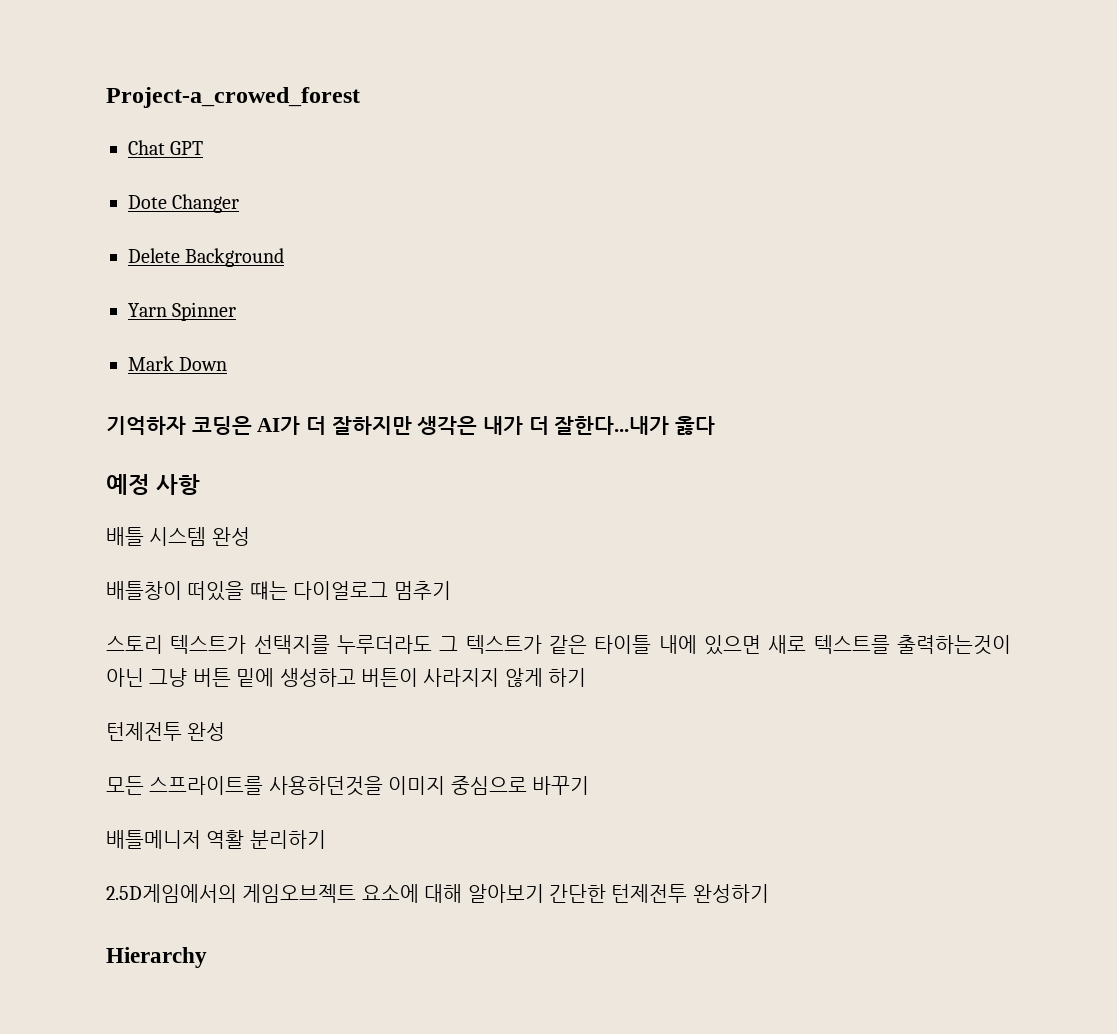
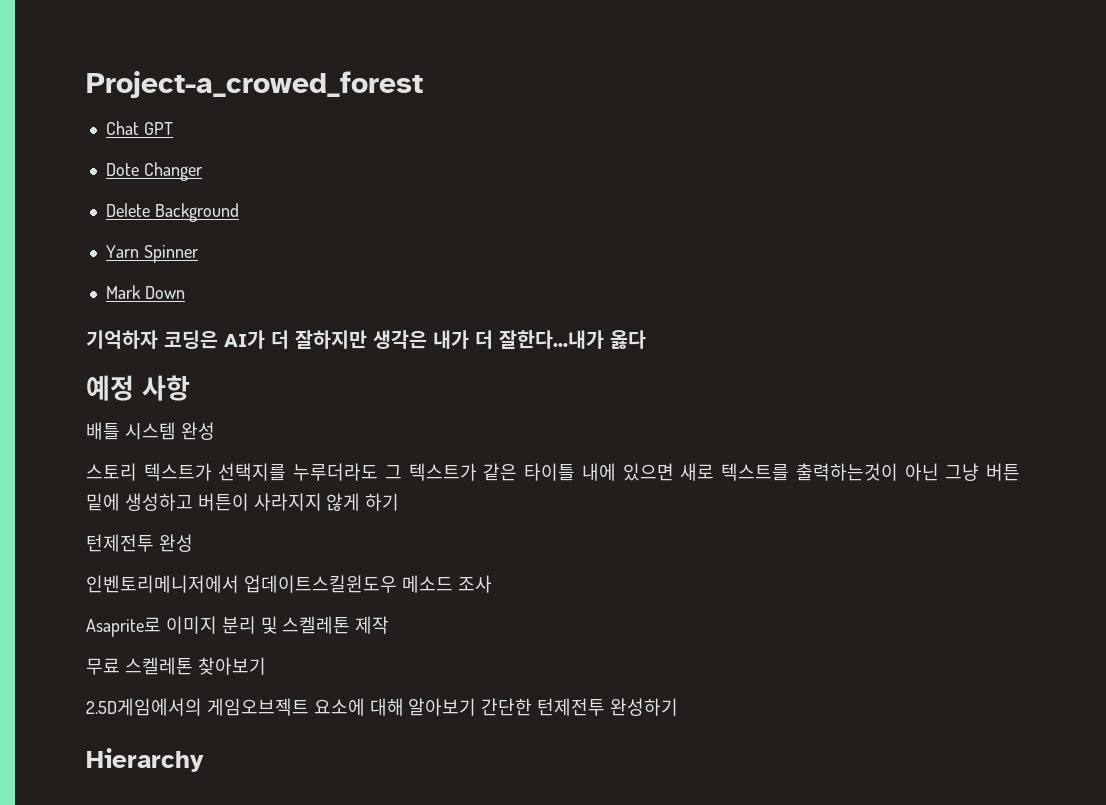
- 배틀창이 떠있을 떄는 다이얼로그 멈추기
- 모든 스프라이트를 사용하던것을 이미지 중심으로 바꾸기
- 배틀메니저 역활 분리하기
+ 인벤토리메니저에서 업데이트스킬윈도우 메소드 조사
+ Asaprite로 이미지 분리 및 스켈레톤 제작
+ 무료 스켈레톤 찾아보기

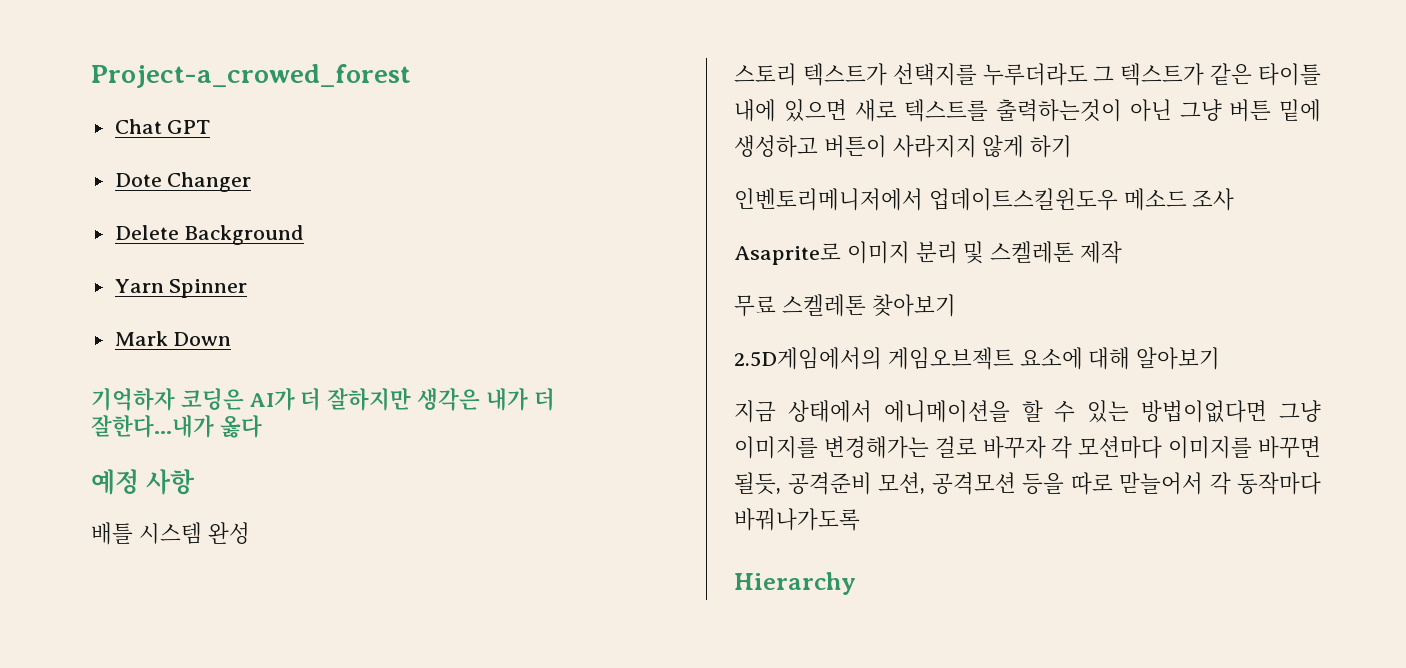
- 턴제전투 완성
- 2.5D게임에서의 게임오브젝트 요소에 대해 알아보기 간단한 턴제전투 완성하기
+ 2.5D게임에서의 게임오브젝트 요소에 대해 알아보기
+ 지금 상태에서 에니메이션을 할 수 있는 방법이없다면 그냥 이미지를 변경해가는 걸로 바꾸자 각 모션마다 이미지를 바꾸면 될듯, 공격준비 모션, 공격모션 등을 따로 맏늘어서 각 동작마다 바꿔나가도록

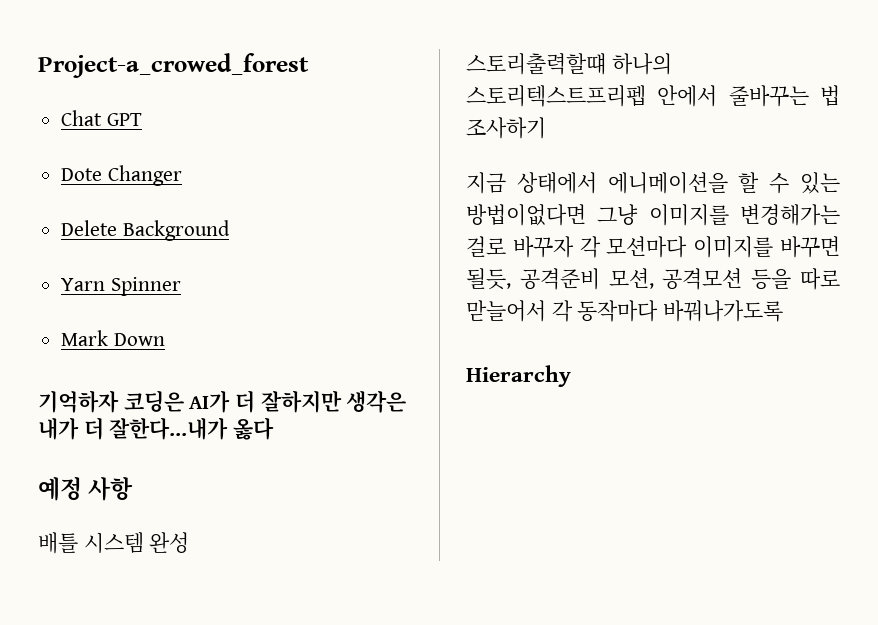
- 스토리 텍스트가 선택지를 누루더라도 그 텍스트가 같은 타이틀 내에 있으면 새로 텍스트를 출력하는것이 아닌 그냥 버튼 밑에 생성하고 버튼이 사라지지 않게 하기
- 인벤토리메니저에서 업데이트스킬윈도우 메소드 조사
- Asaprite로 이미지 분리 및 스켈레톤 제작
- 무료 스켈레톤 찾아보기
- 2.5D게임에서의 게임오브젝트 요소에 대해 알아보기
+ 스토리출력할떄 하나의 스토리텍스트프리펩 안에서 줄바꾸는 법 조사하기

